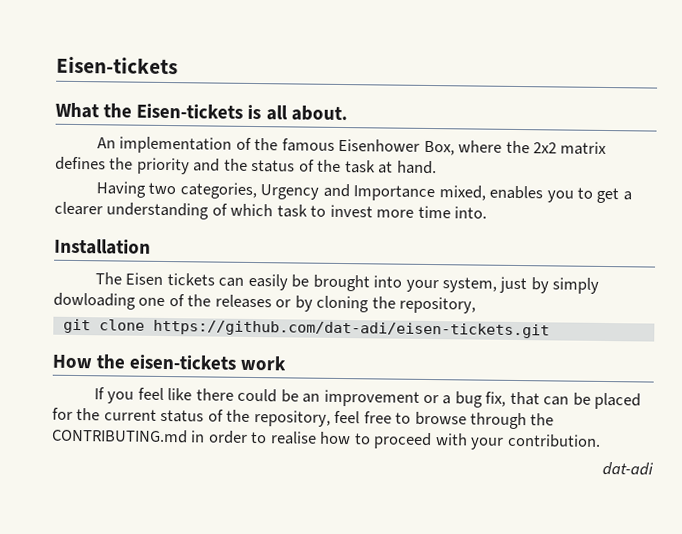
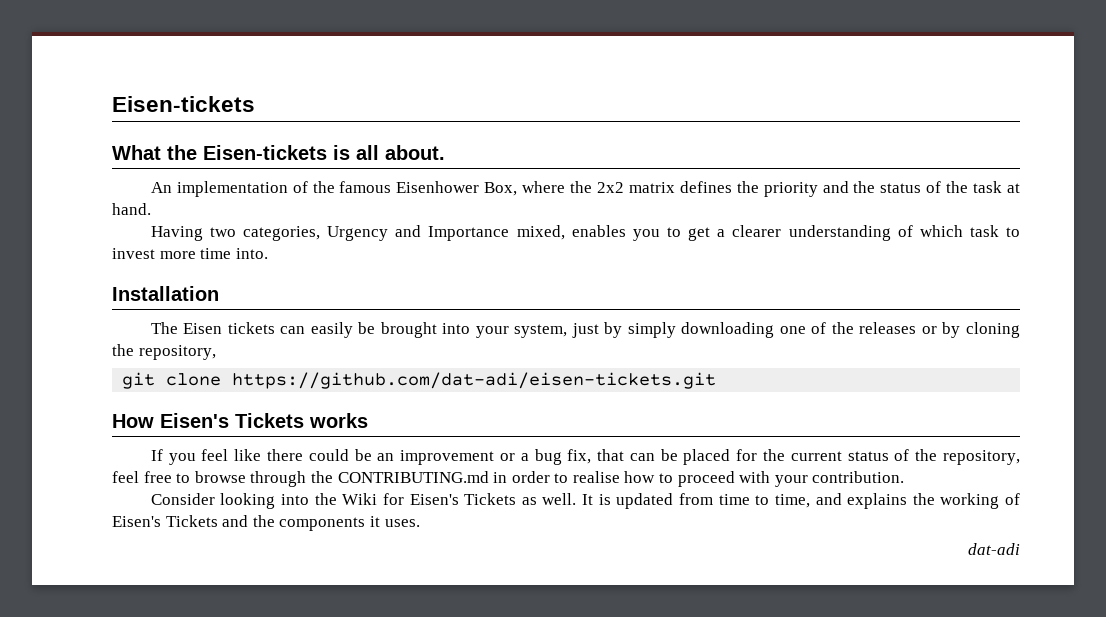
- The Eisen tickets can easily be brought into your system, just by simply dowloading one of the releases or by cloning the repository,
+ The Eisen tickets can easily be brought into your system, just by simply downloading one of the releases or by cloning the repository,
- How the eisen-tickets work
+ How Eisen's Tickets works
+ Consider looking into the Wiki for Eisen's Tickets as well. It is updated from time to time, and explains the working of Eisen's Tickets and the components it uses.

